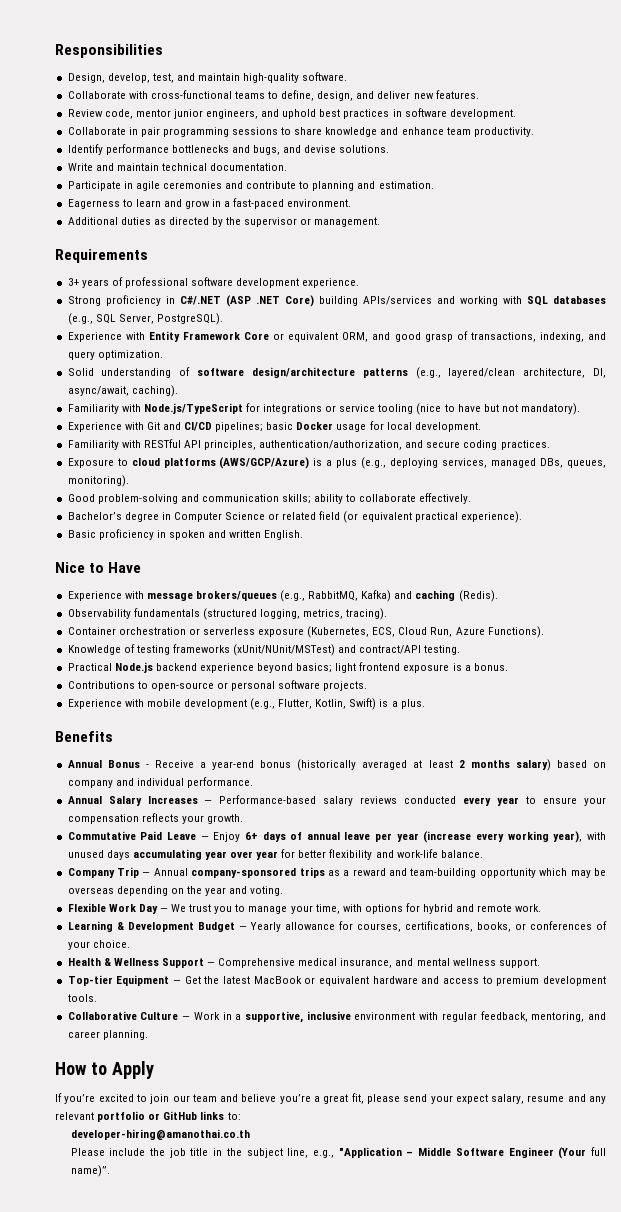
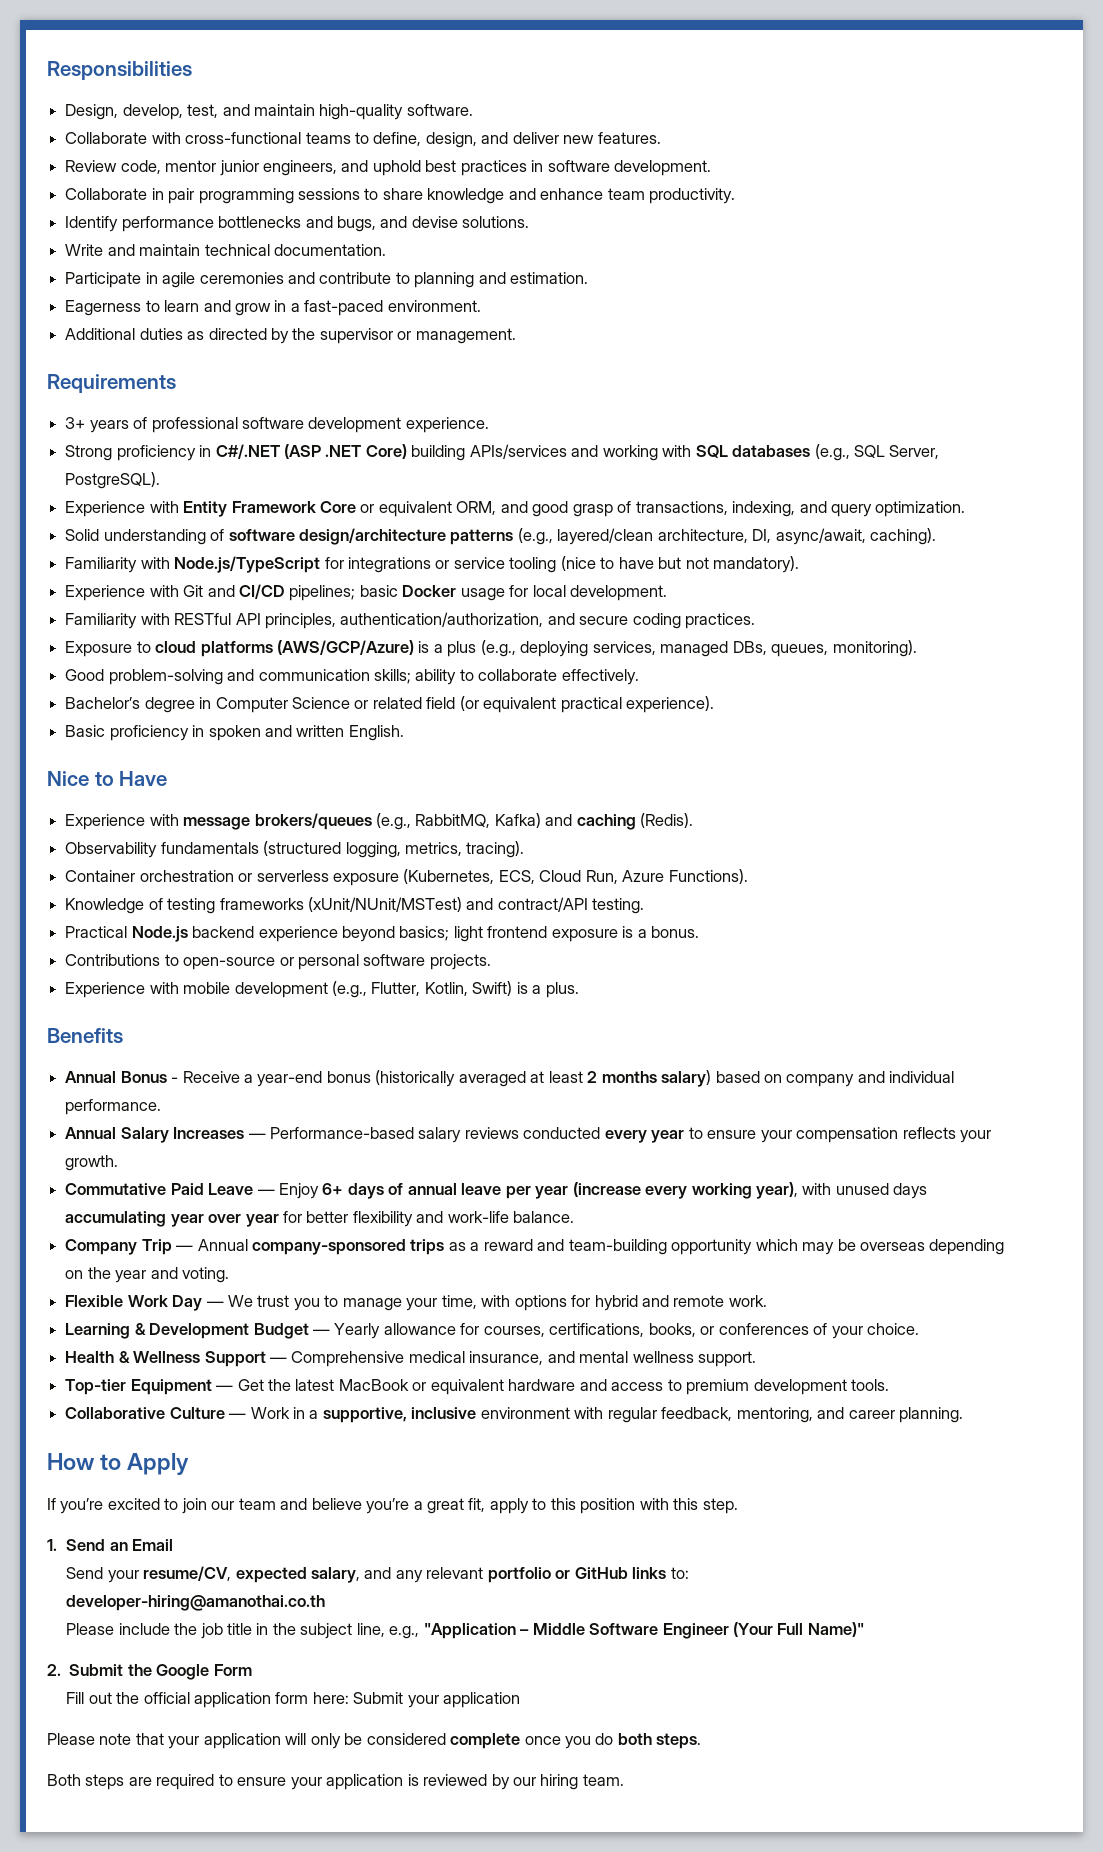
- If you’re excited to join our team and believe you’re a great fit, please send your expect salary, resume and any relevant portfolio or GitHub links to:
+ If you’re excited to join our team and believe you’re a great fit, apply to this position with this step.
+ 1. Send an Email
+ Send your resume/CV, expected salary, and any relevant portfolio or GitHub links to:
- Please include the job title in the subject line, e.g., "Application – Middle Software Engineer (Your full name)”.
+ Please include the job title in the subject line, e.g., "Application – Middle Software Engineer (Your Full Name)"
+ 2. Submit the Google Form
+ Fill out the official application form here: Submit your application
+ Please note that your application will only be considered complete once you do both steps.
+ Both steps are required to ensure your application is reviewed by our hiring team.

